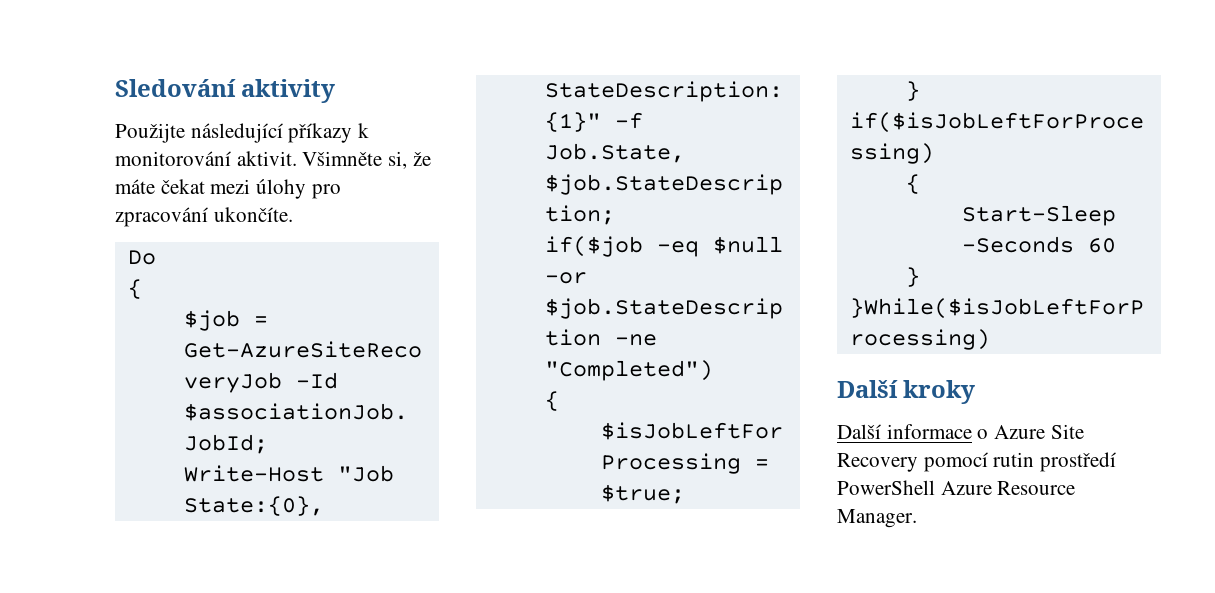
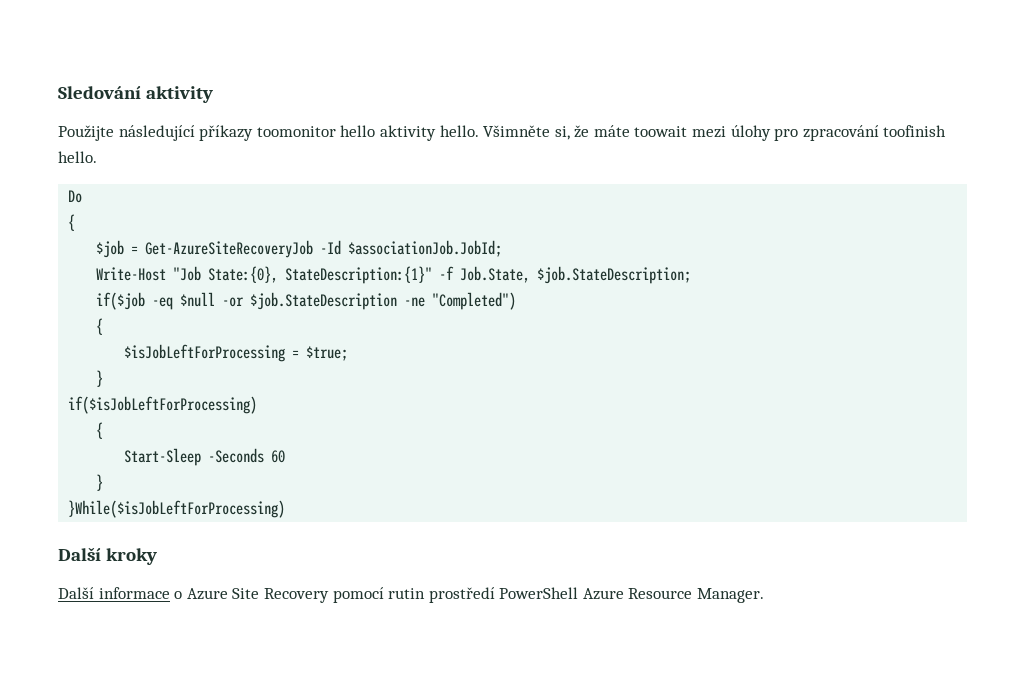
- Použijte následující příkazy k monitorování aktivit.
+ Použijte následující příkazy toomonitor hello aktivity hello.
- Všimněte si, že máte čekat mezi úlohy pro zpracování ukončíte.
+ Všimněte si, že máte toowait mezi úlohy pro zpracování toofinish hello.

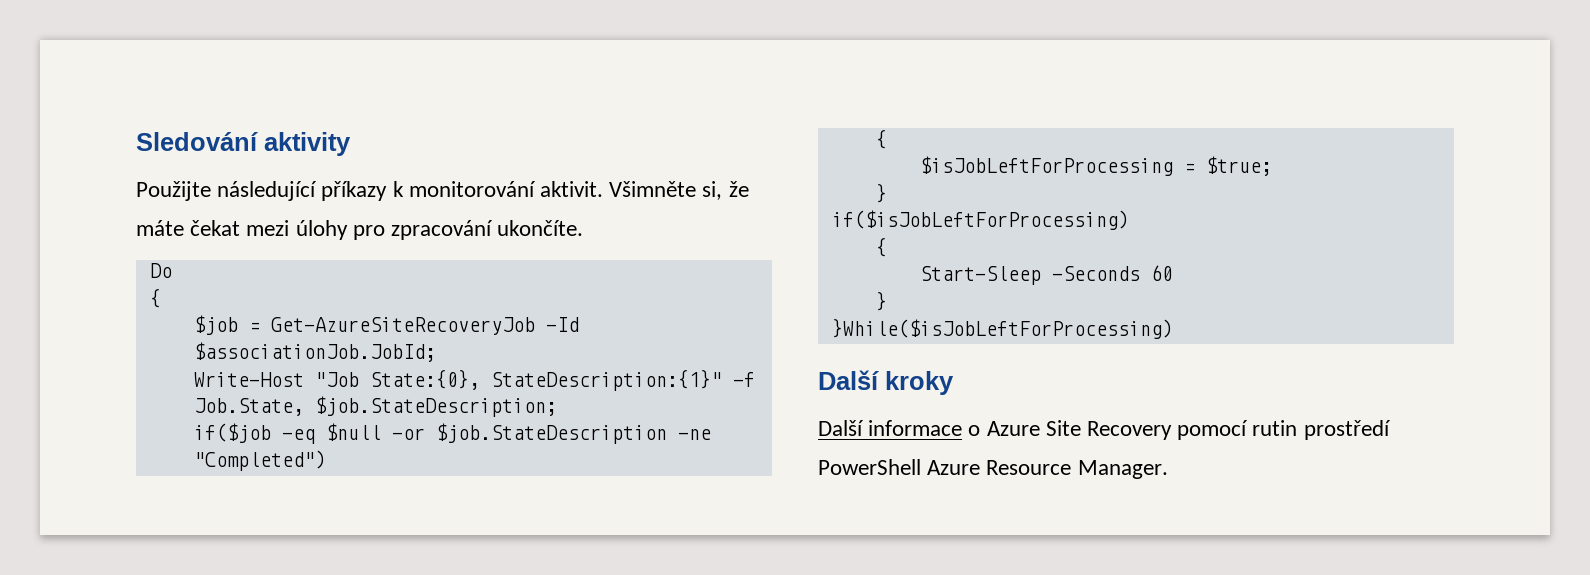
- Použijte následující příkazy toomonitor hello aktivity hello.
+ Použijte následující příkazy k monitorování aktivit.
- Všimněte si, že máte toowait mezi úlohy pro zpracování toofinish hello.
+ Všimněte si, že máte čekat mezi úlohy pro zpracování ukončíte.

